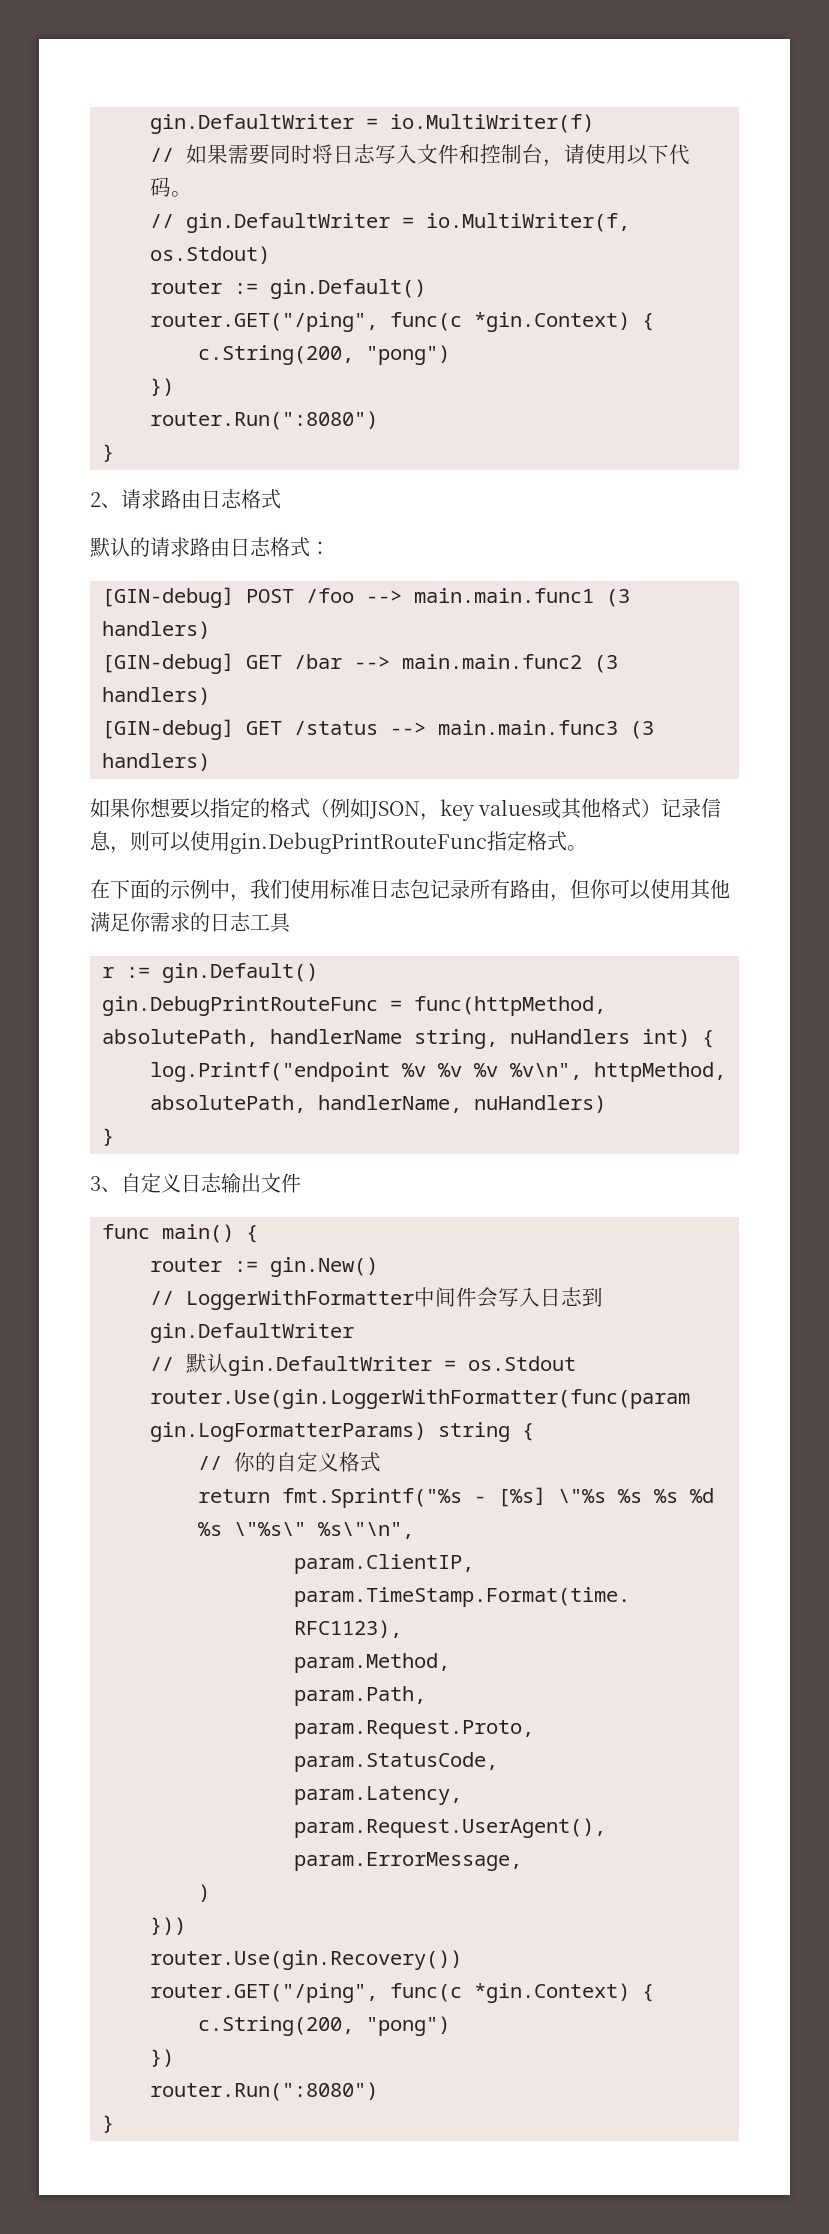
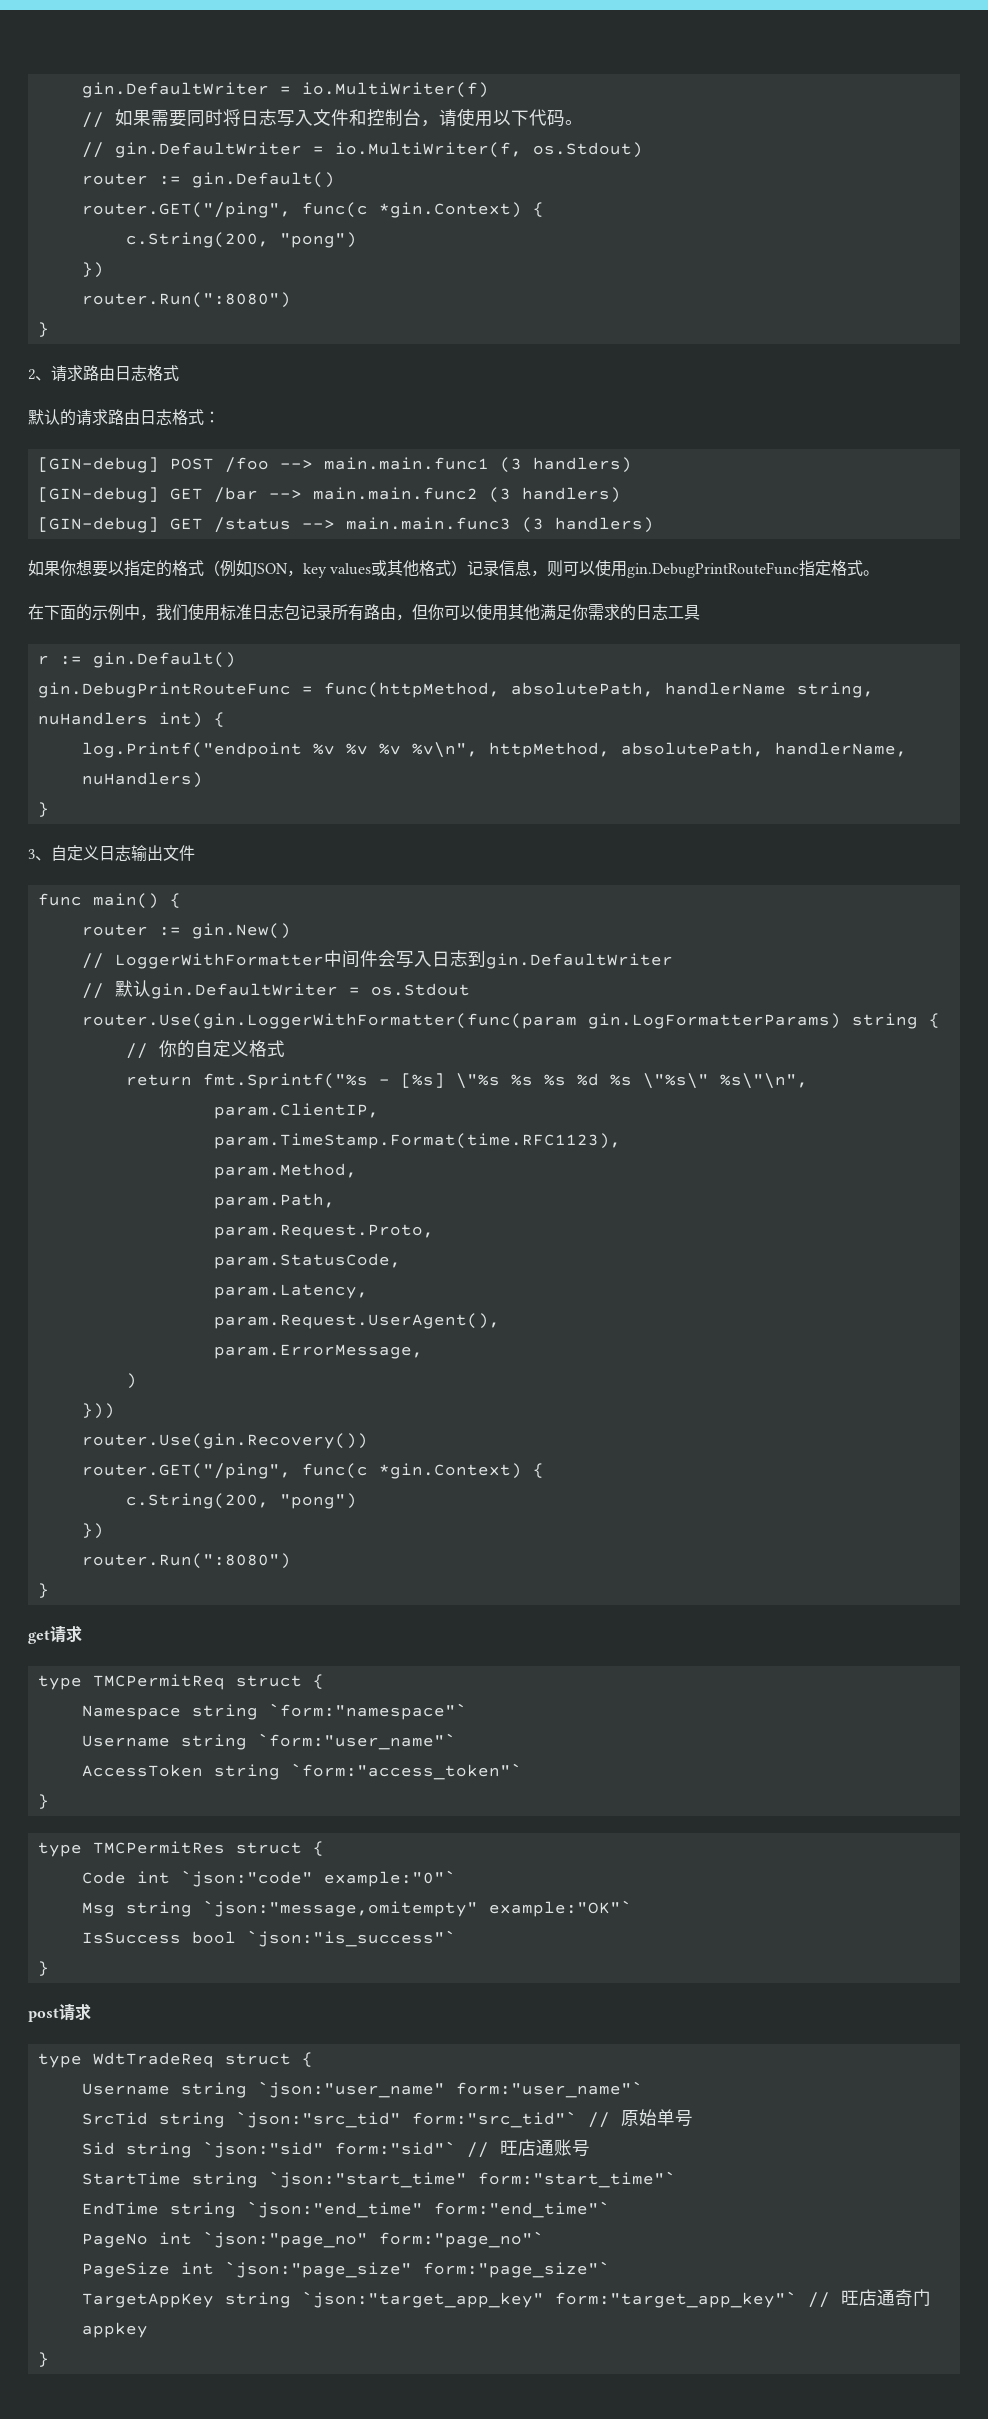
+ get请求
+ type TMCPermitReq struct {
+ Namespace string `form:"namespace"`
+ Username string `form:"user_name"`
+ AccessToken string `form:"access_token"`
+ }
+ type TMCPermitRes struct {
+ Code int `json:"code" example:"0"`
+ Msg string `json:"message,omitempty" example:"OK"`
+ IsSuccess bool `json:"is_success"`
+ }
+ post请求
+ type WdtTradeReq struct {
+ Username string `json:"user_name" form:"user_name"`
+ SrcTid string `json:"src_tid" form:"src_tid"` // 原始单号
+ Sid string `json:"sid" form:"sid"` // 旺店通账号
+ StartTime string `json:"start_time" form:"start_time"`
+ EndTime string `json:"end_time" form:"end_time"`
+ PageNo int `json:"page_no" form:"page_no"`
+ PageSize int `json:"page_size" form:"page_size"`
+ TargetAppKey string `json:"target_app_key" form:"target_app_key"` // 旺店通奇门appkey
+ }

